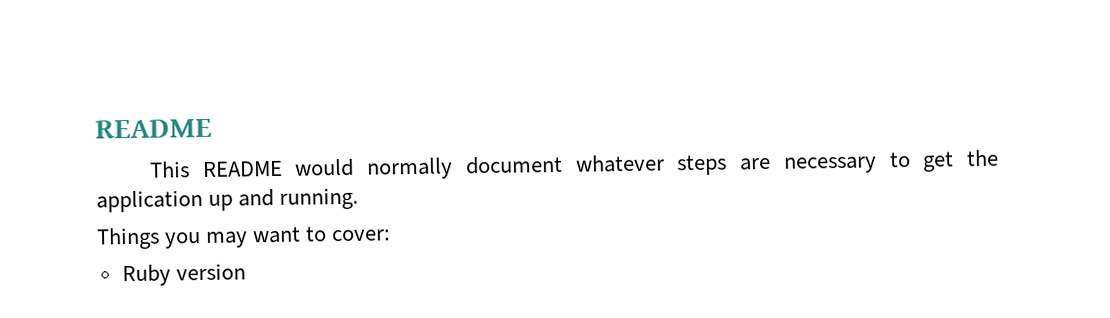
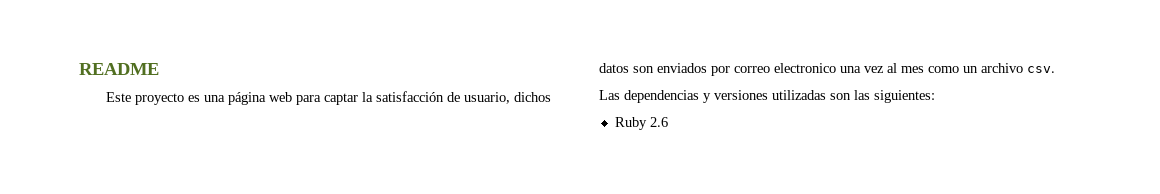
- This README would normally document whatever steps are necessary to get the application up and running.
- Things you may want to cover:
+ Este proyecto es una página web para captar la satisfacción de usuario, dichos datos son enviados por correo electronico una vez al mes como un archivo csv.
+ Las dependencias y versiones utilizadas son las siguientes:
- Ruby version
+ Ruby 2.6

